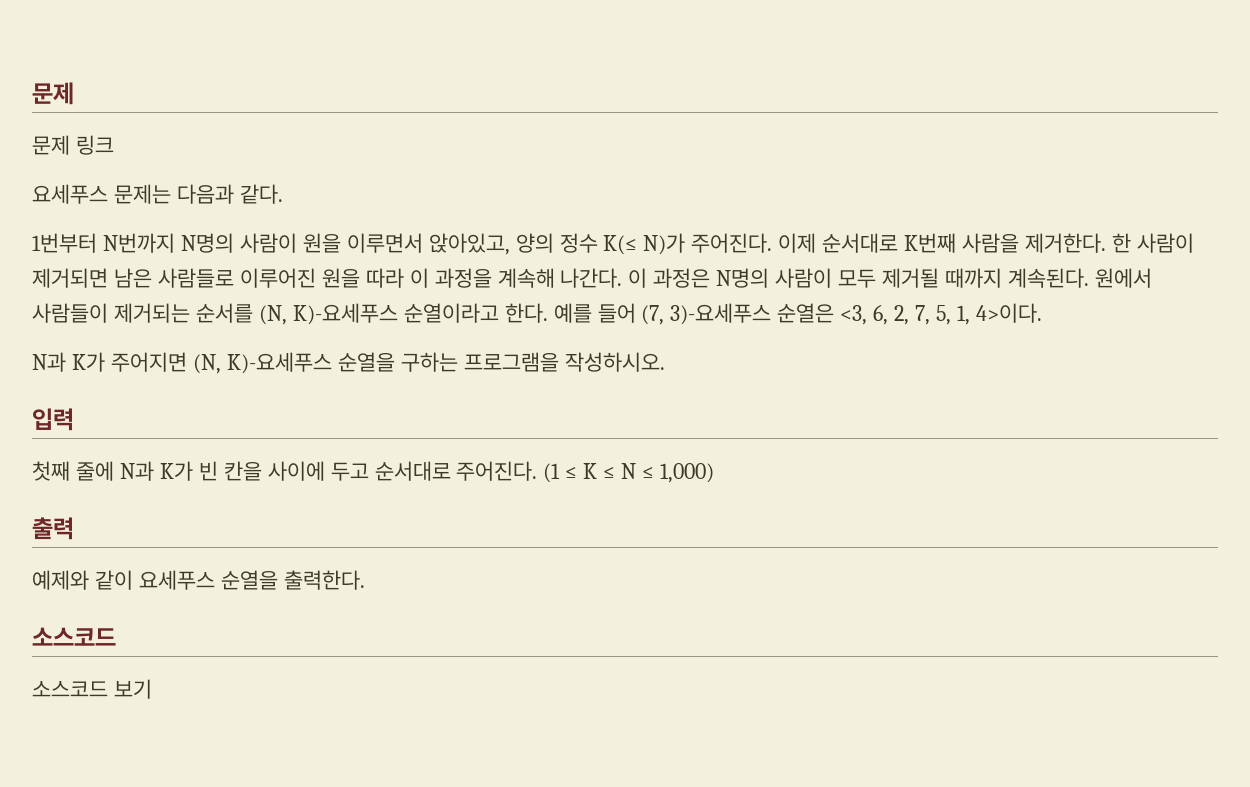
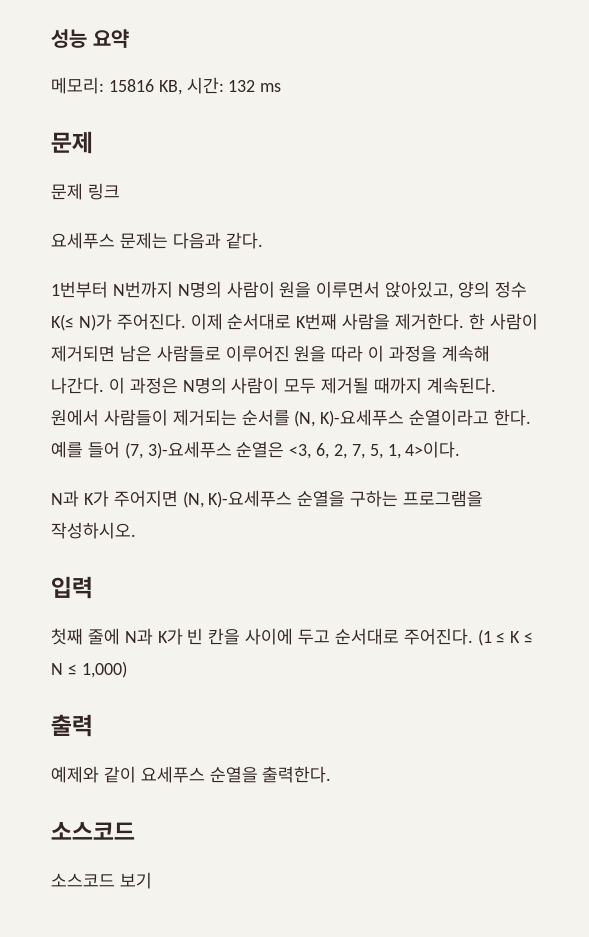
+ 성능 요약
+ 메모리: 15816 KB, 시간: 132 ms

